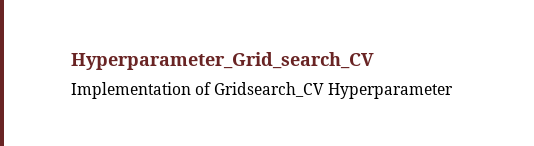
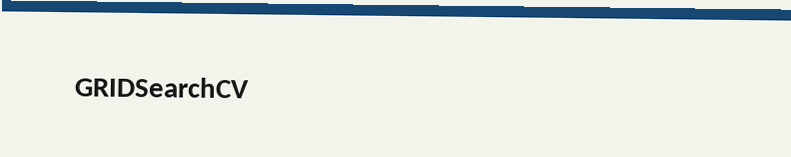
- Hyperparameter_Grid_search_CV
- Implementation of Gridsearch_CV Hyperparameter
+ GRIDSearchCV

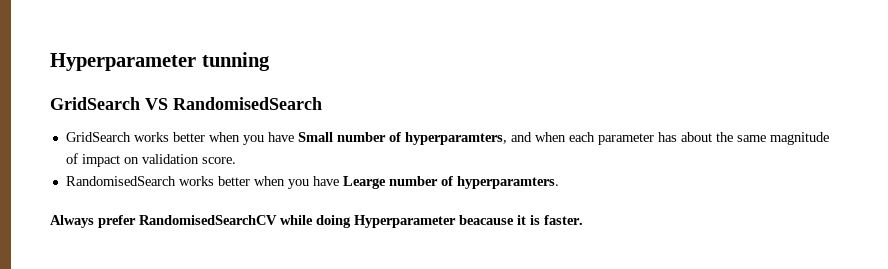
- GRIDSearchCV
+ Hyperparameter tunning
+ GridSearch VS RandomisedSearch
+ GridSearch works better when you have Small number of hyperparamters, and when each parameter has about the same magnitude of impact on validation score.
+ RandomisedSearch works better when you have Learge number of hyperparamters.
+ Always prefer RandomisedSearchCV while doing Hyperparameter beacause it is faster.

